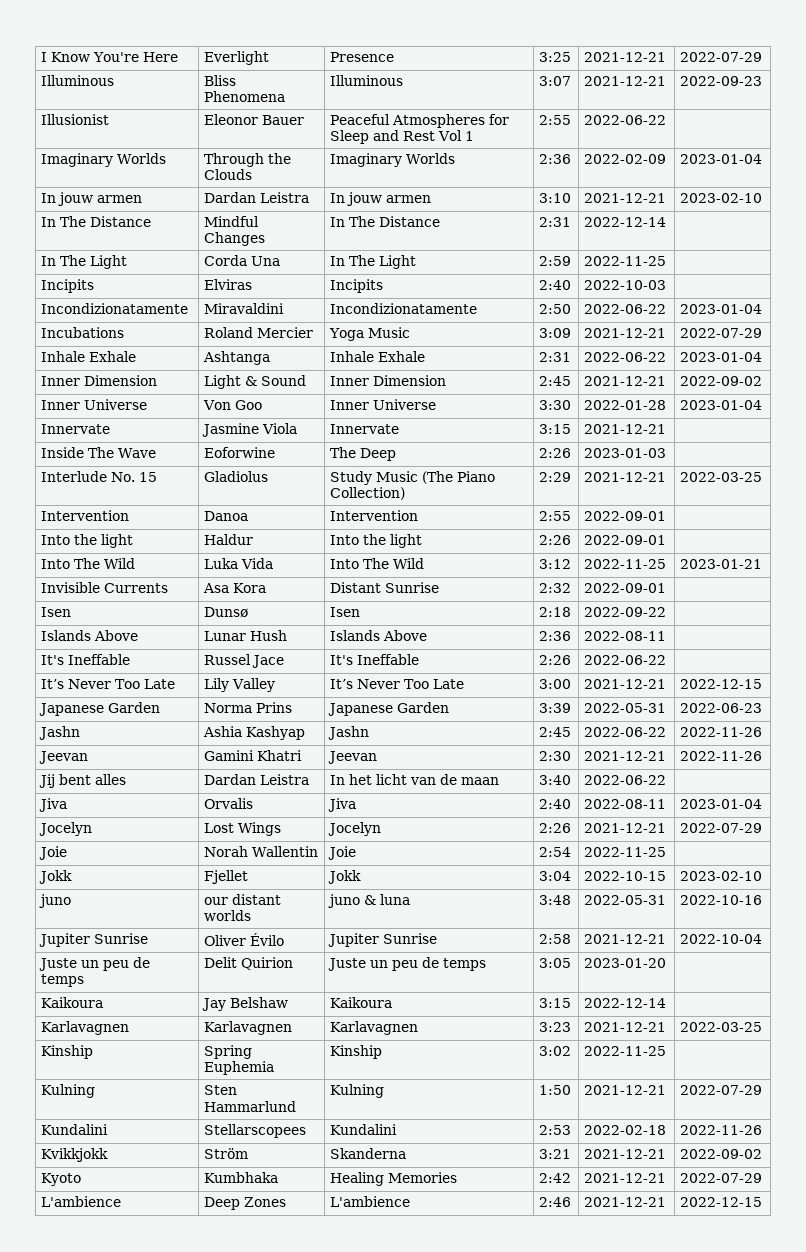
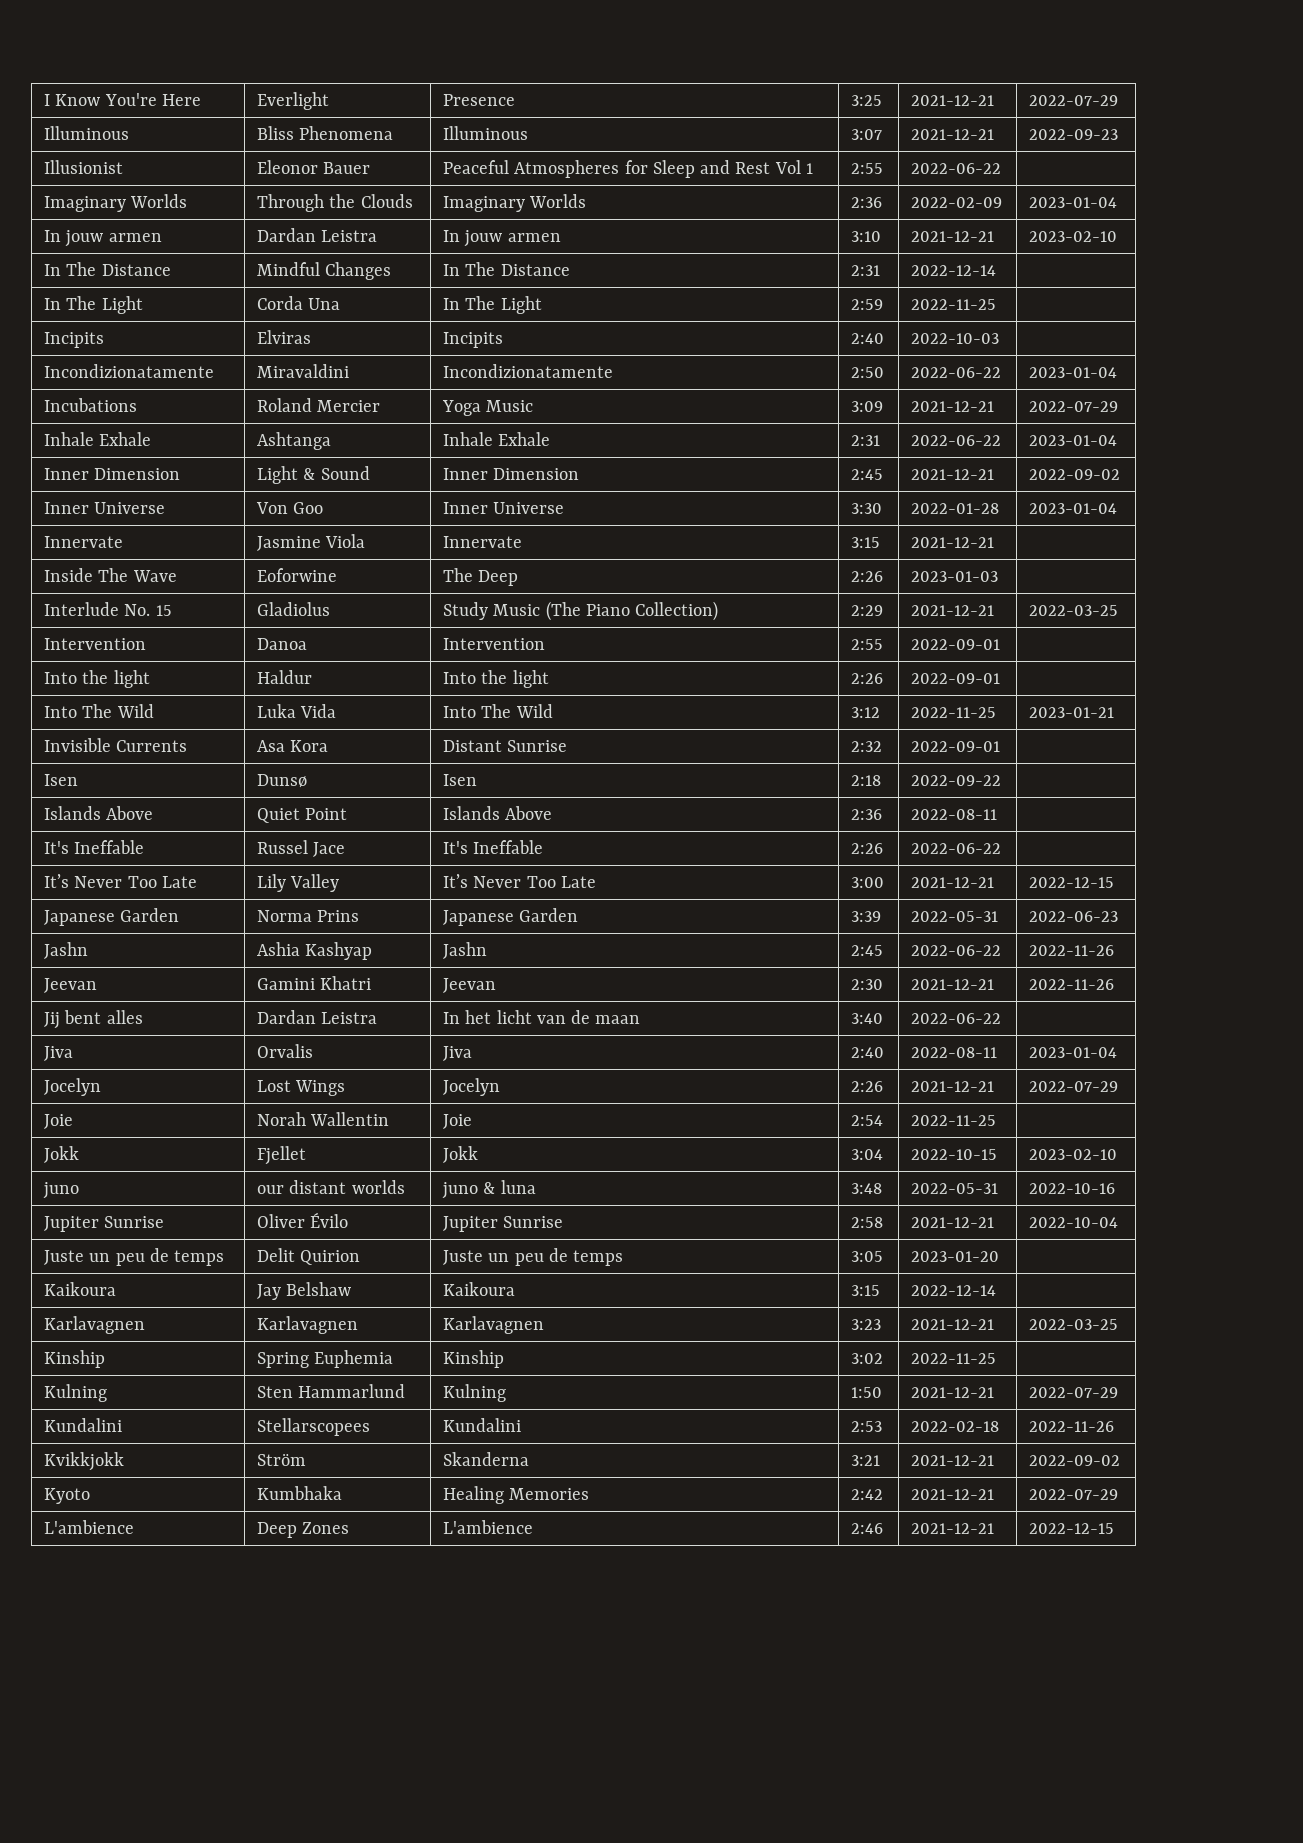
- Islands Above | Lunar Hush | Islands Above | 2:36 | 2022-08-11 |
+ Islands Above | Quiet Point | Islands Above | 2:36 | 2022-08-11 |

